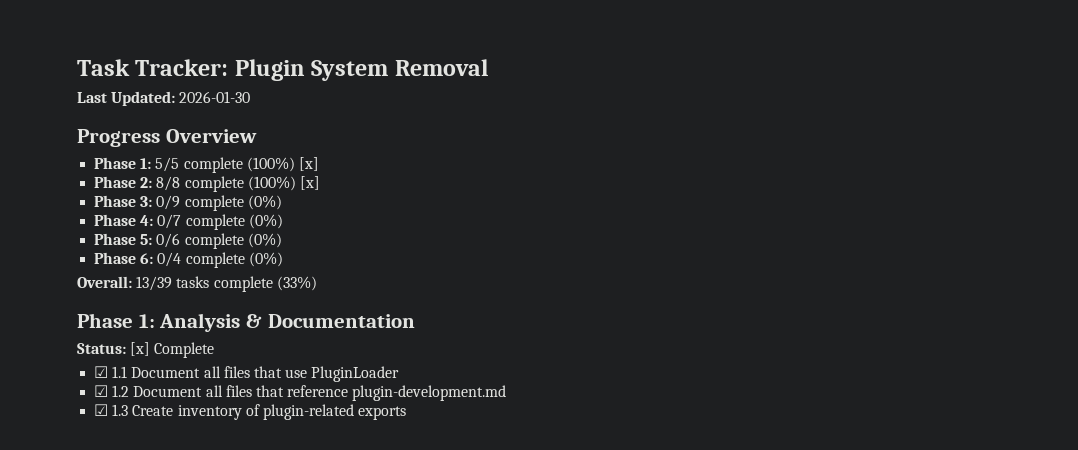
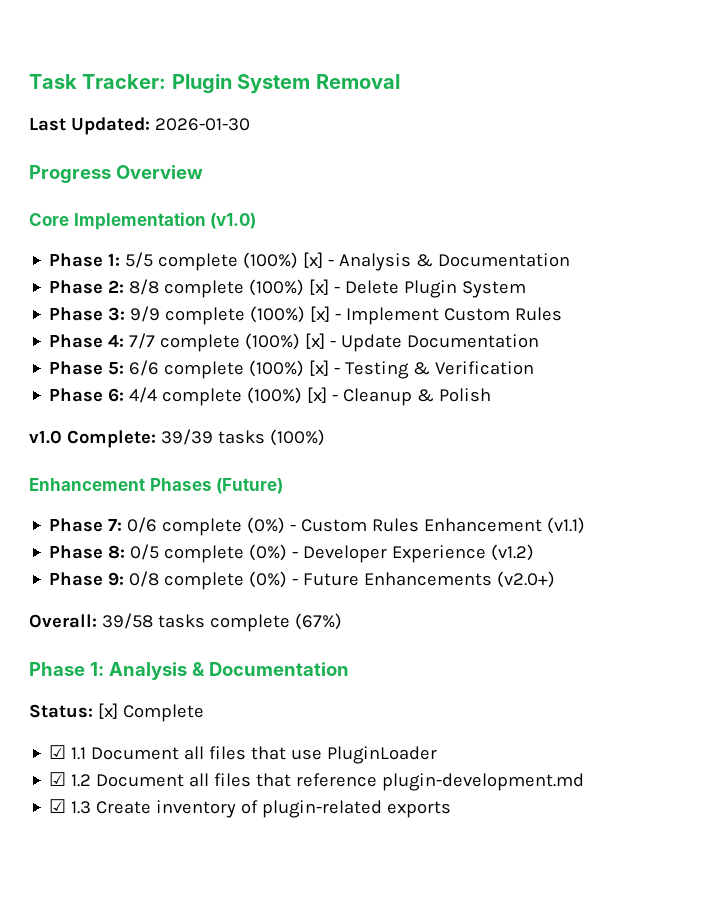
+ Core Implementation (v1.0)
- Phase 1: 5/5 complete (100%) [x]
+ Phase 1: 5/5 complete (100%) [x] - Analysis & Documentation
- Phase 2: 8/8 complete (100%) [x]
- Phase 3: 0/9 complete (0%)
- Phase 4: 0/7 complete (0%)
- Phase 5: 0/6 complete (0%)
- Phase 6: 0/4 complete (0%)
+ Phase 2: 8/8 complete (100%) [x] - Delete Plugin System
+ Phase 3: 9/9 complete (100%) [x] - Implement Custom Rules
+ Phase 4: 7/7 complete (100%) [x] - Update Documentation
+ Phase 5: 6/6 complete (100%) [x] - Testing & Verification
+ Phase 6: 4/4 complete (100%) [x] - Cleanup & Polish
+ v1.0 Complete: 39/39 tasks (100%)
+ Enhancement Phases (Future)
+ Phase 7: 0/6 complete (0%) - Custom Rules Enhancement (v1.1)
+ Phase 8: 0/5 complete (0%) - Developer Experience (v1.2)
+ Phase 9: 0/8 complete (0%) - Future Enhancements (v2.0+)
- Overall: 13/39 tasks complete (33%)
+ Overall: 39/58 tasks complete (67%)

